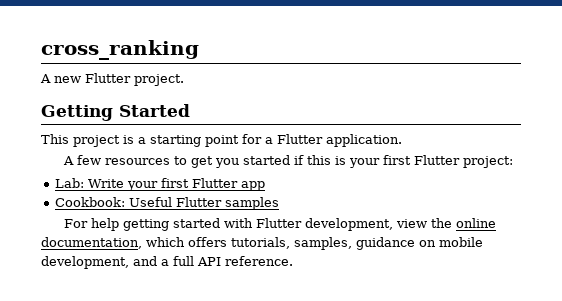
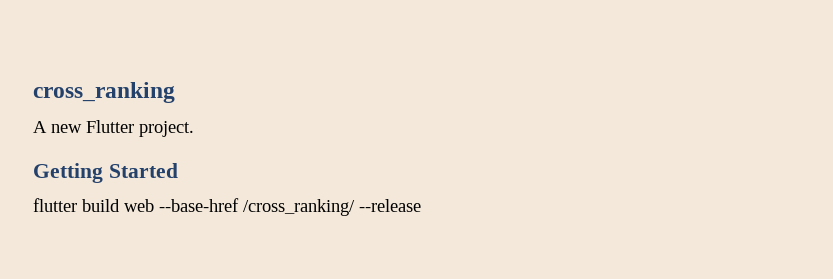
- This project is a starting point for a Flutter application.
- A few resources to get you started if this is your first Flutter project:
- Lab: Write your first Flutter app
- Cookbook: Useful Flutter samples
- For help getting started with Flutter development, view the online documentation, which offers tutorials, samples, guidance on mobile development, and a full API reference.
+ flutter build web --base-href /cross_ranking/ --release

